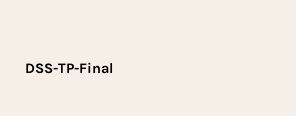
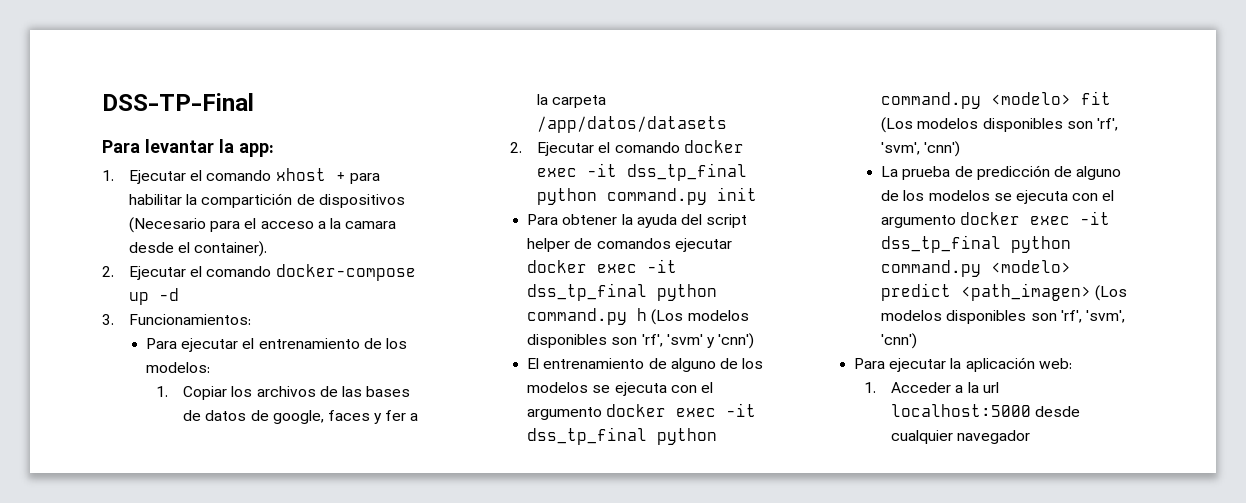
+ Para levantar la app:
+ 1. Ejecutar el comando xhost + para habilitar la compartición de dispositivos (Necesario para el acceso a la camara desde el container).
+ 2. Ejecutar el comando docker-compose up -d
+ 3. Funcionamientos:
+ Para ejecutar el entrenamiento de los modelos:
+ 1. Copiar los archivos de las bases de datos de google, faces y fer a la carpeta /app/datos/datasets
+ 2. Ejecutar el comando docker exec -it dss_tp_final python command.py init
+ Para obtener la ayuda del script helper de comandos ejecutar docker exec -it dss_tp_final python command.py h (Los modelos disponibles son 'rf', 'svm' y 'cnn')
+ El entrenamiento de alguno de los modelos se ejecuta con el argumento docker exec -it dss_tp_final python command.py <modelo> fit (Los modelos disponibles son 'rf', 'svm', 'cnn')
+ La prueba de predicción de alguno de los modelos se ejecuta con el argumento docker exec -it dss_tp_final python command.py <modelo> predict <path_imagen> (Los modelos disponibles son 'rf', 'svm', 'cnn')
+ Para ejecutar la aplicación web:
+ 1. Acceder a la url localhost:5000 desde cualquier navegador

